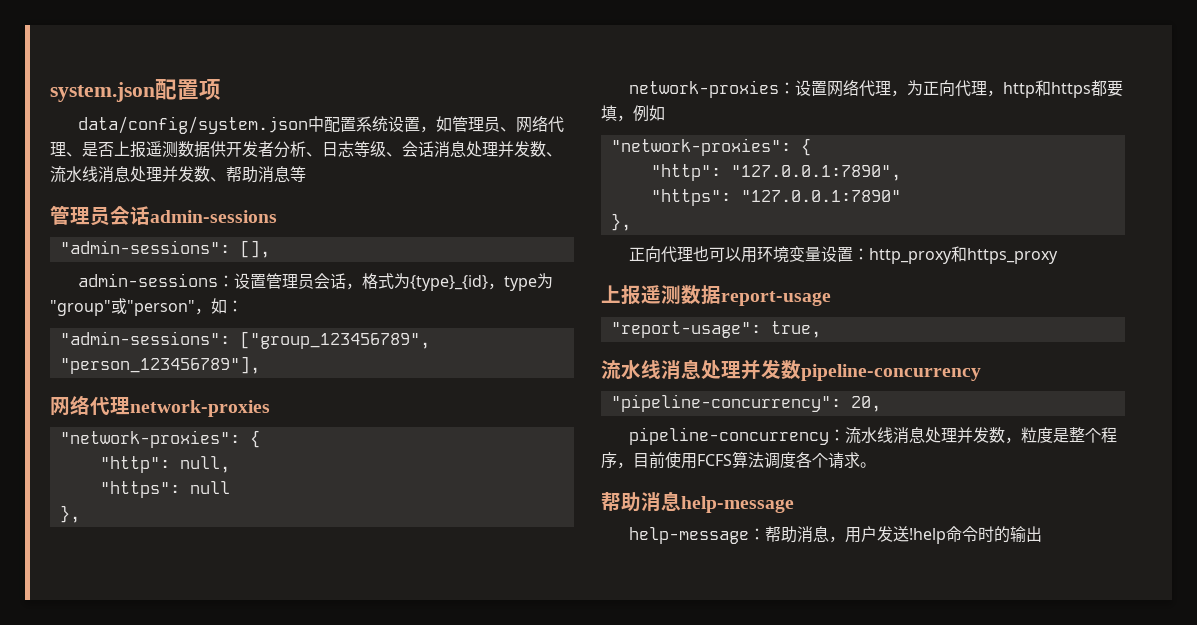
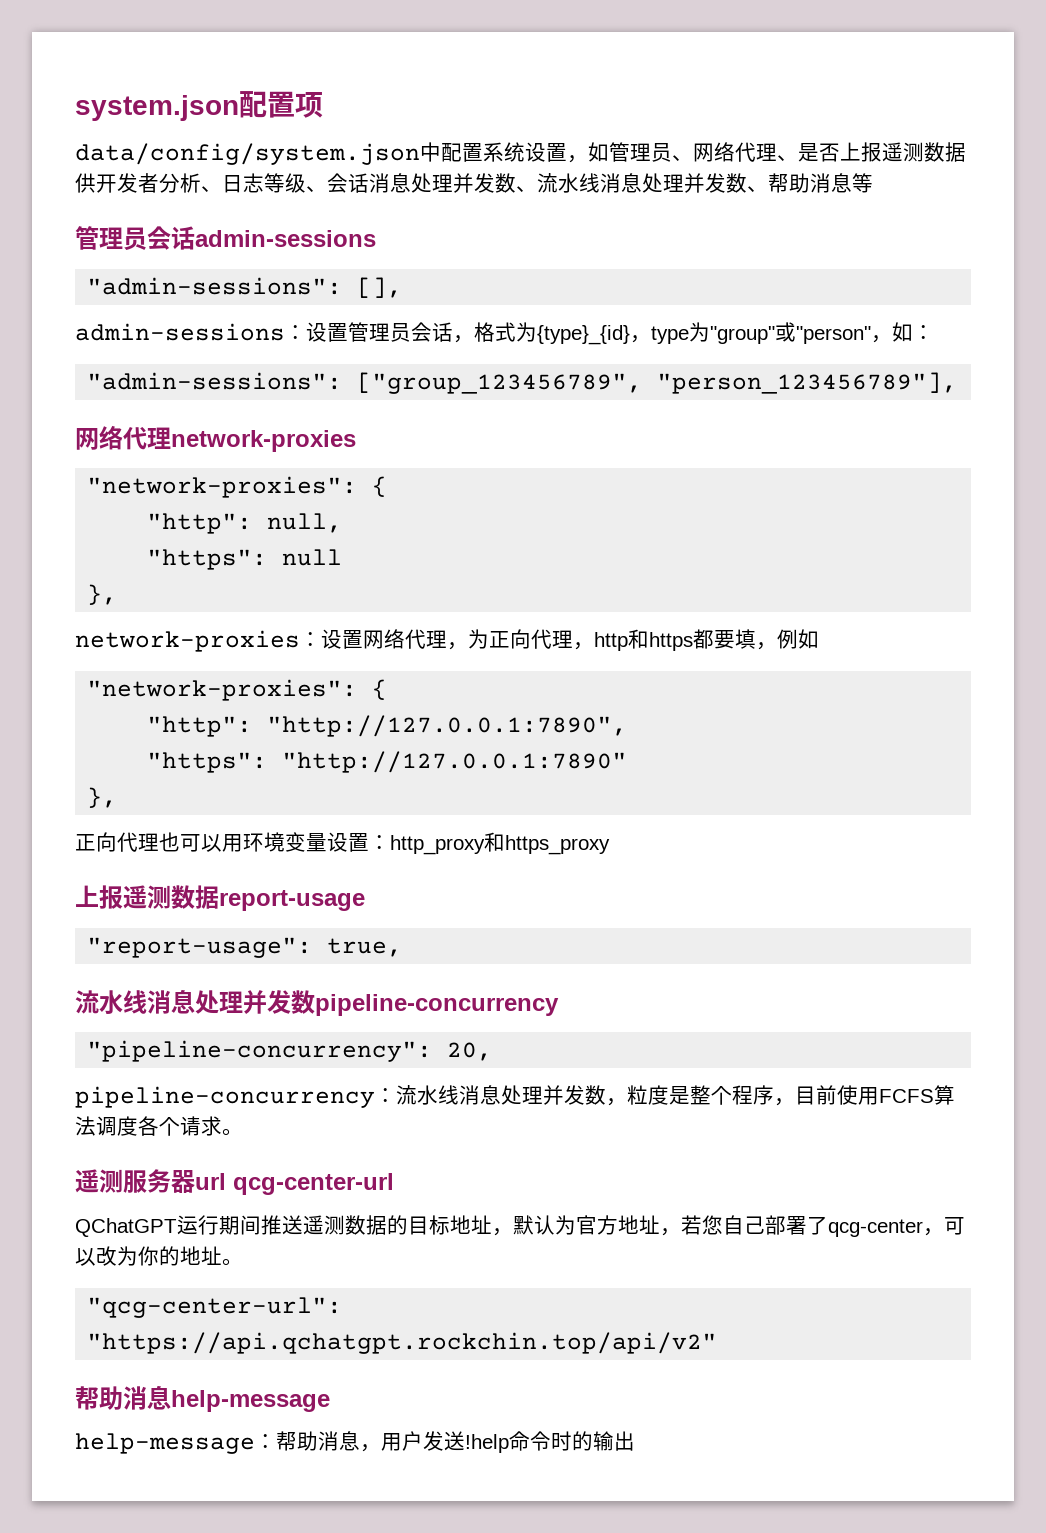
- "http": "127.0.0.1:7890",
- "https": "127.0.0.1:7890"
+ "http": "http://127.0.0.1:7890",
+ "https": "http://127.0.0.1:7890"
+ 遥测服务器url qcg-center-url
+ QChatGPT运行期间推送遥测数据的目标地址，默认为官方地址，若您自己部署了qcg-center，可以改为你的地址。
+ "qcg-center-url": "https://api.qchatgpt.rockchin.top/api/v2"

